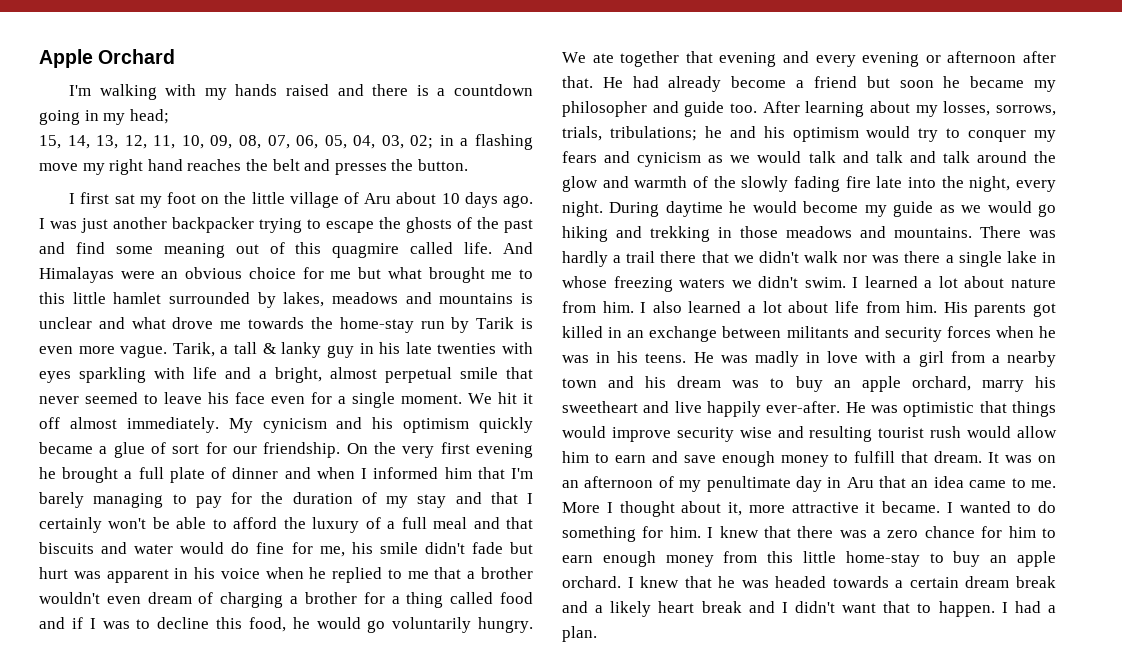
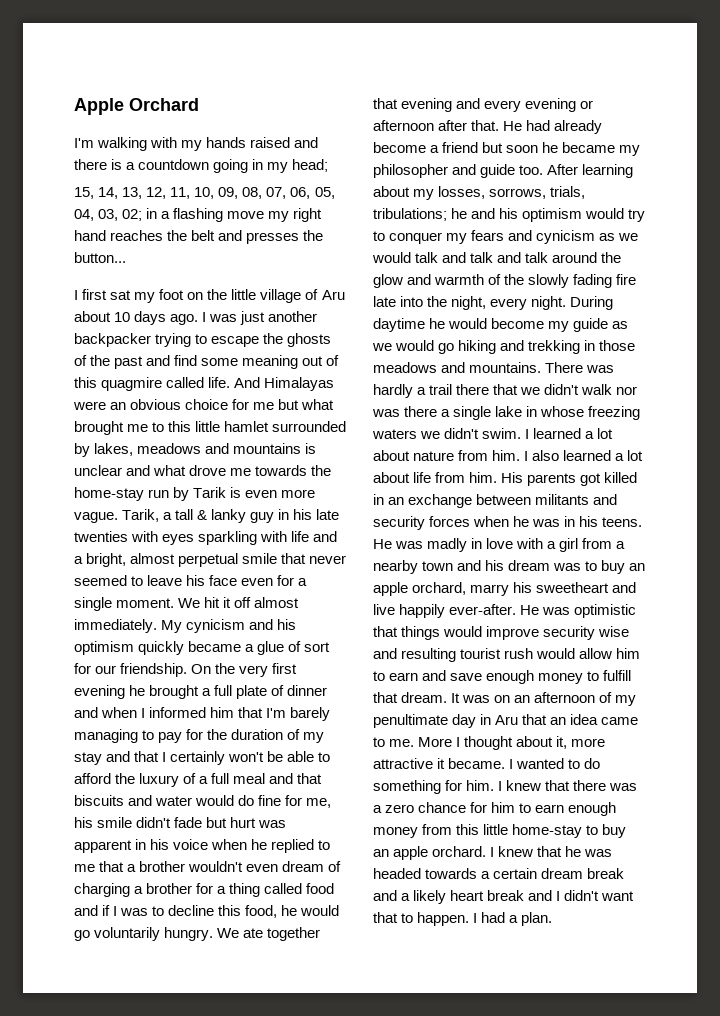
- 15, 14, 13, 12, 11, 10, 09, 08, 07, 06, 05, 04, 03, 02; in a flashing move my right hand reaches the belt and presses the button.
+ 15, 14, 13, 12, 11, 10, 09, 08, 07, 06, 05, 04, 03, 02; in a flashing move my right hand reaches the belt and presses the button...

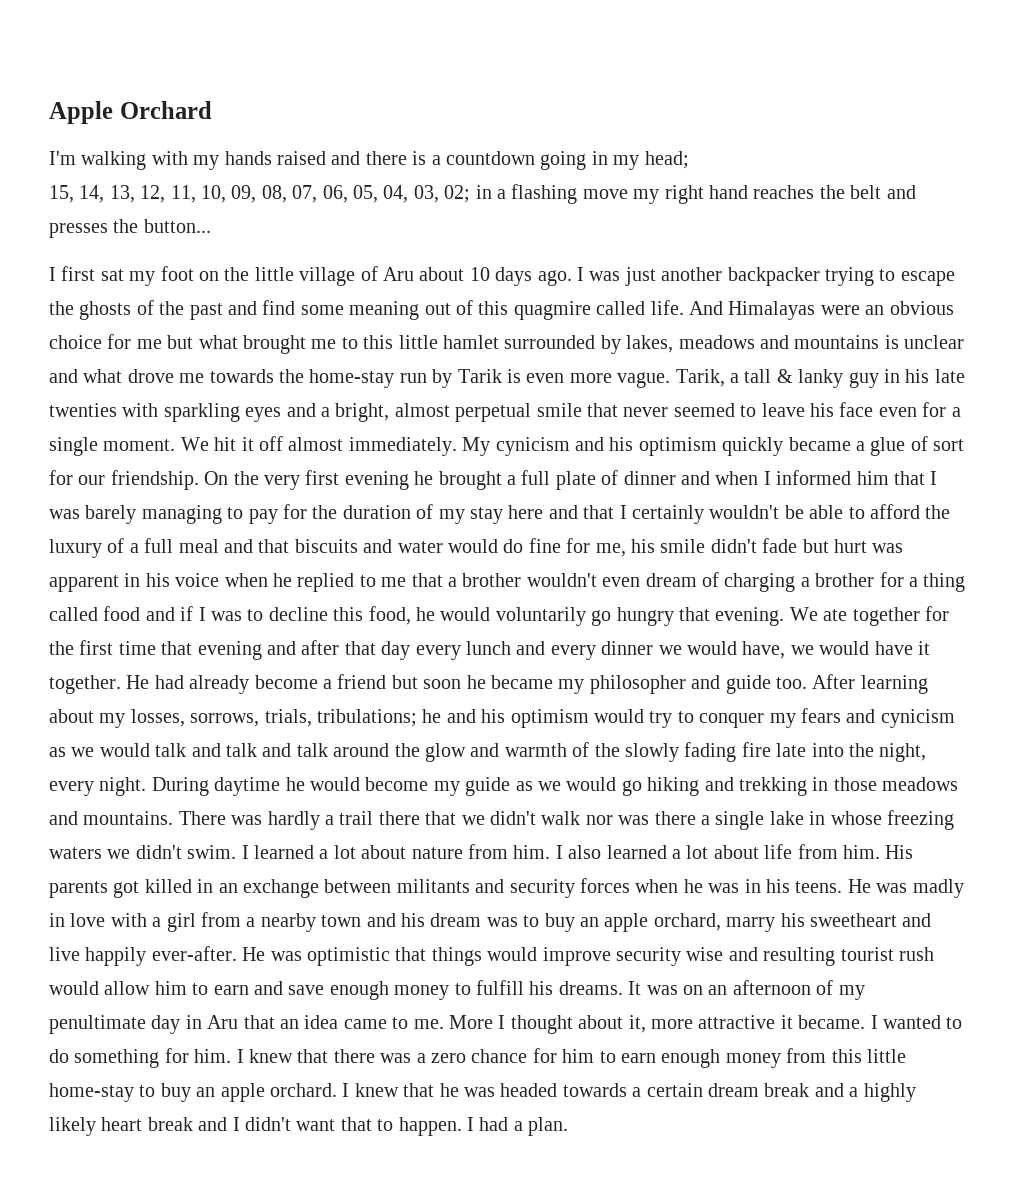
- Tarik, a tall & lanky guy in his late twenties with eyes sparkling with life and a bright, almost perpetual smile that never seemed to leave his face even for a single moment.
+ Tarik, a tall & lanky guy in his late twenties with sparkling eyes and a bright, almost perpetual smile that never seemed to leave his face even for a single moment.
- On the very first evening he brought a full plate of dinner and when I informed him that I'm barely managing to pay for the duration of my stay and that I certainly won't be able to afford the luxury of a full meal and that biscuits and water would do fine for me, his smile didn't fade but hurt was apparent in his voice when he replied to me that a brother wouldn't even dream of charging a brother for a thing called food and if I was to decline this food, he would go voluntarily hungry. We ate together that evening and every evening or afternoon after that.
+ On the very first evening he brought a full plate of dinner and when I informed him that I was barely managing to pay for the duration of my stay here and that I certainly wouldn't be able to afford the luxury of a full meal and that biscuits and water would do fine for me, his smile didn't fade but hurt was apparent in his voice when he replied to me that a brother wouldn't even dream of charging a brother for a thing called food and if I was to decline this food, he would voluntarily go hungry that evening. We ate together for the first time that evening and after that day every lunch and every dinner we would have, we would have it together.
- He was optimistic that things would improve security wise and resulting tourist rush would allow him to earn and save enough money to fulfill that dream.
+ He was optimistic that things would improve security wise and resulting tourist rush would allow him to earn and save enough money to fulfill his dreams.
- I knew that he was headed towards a certain dream break and a likely heart break and I didn't want that to happen.
+ I knew that he was headed towards a certain dream break and a highly likely heart break and I didn't want that to happen.

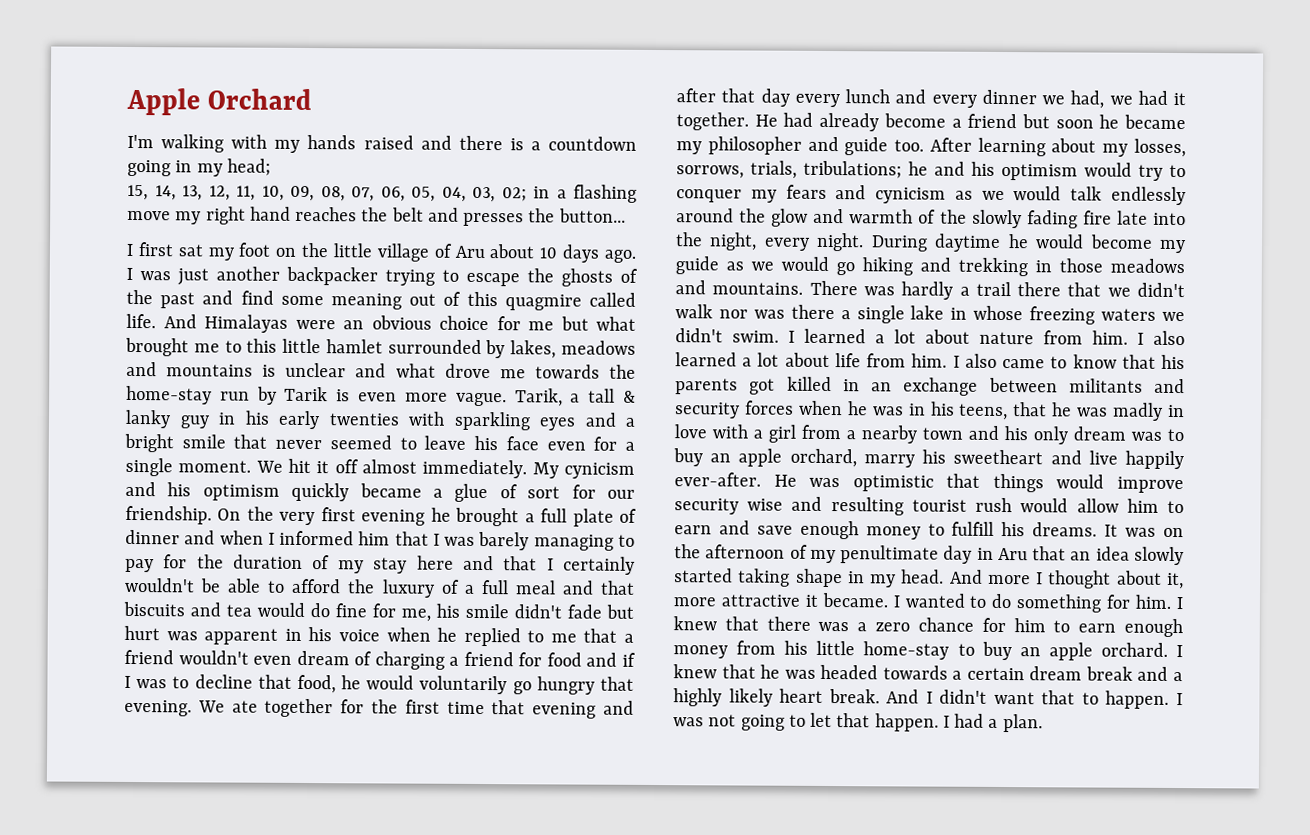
- Tarik, a tall & lanky guy in his late twenties with sparkling eyes and a bright, almost perpetual smile that never seemed to leave his face even for a single moment.
+ Tarik, a tall & lanky guy in his early twenties with sparkling eyes and a bright smile that never seemed to leave his face even for a single moment.
- On the very first evening he brought a full plate of dinner and when I informed him that I was barely managing to pay for the duration of my stay here and that I certainly wouldn't be able to afford the luxury of a full meal and that biscuits and water would do fine for me, his smile didn't fade but hurt was apparent in his voice when he replied to me that a brother wouldn't even dream of charging a brother for a thing called food and if I was to decline this food, he would voluntarily go hungry that evening.
+ On the very first evening he brought a full plate of dinner and when I informed him that I was barely managing to pay for the duration of my stay here and that I certainly wouldn't be able to afford the luxury of a full meal and that biscuits and tea would do fine for me, his smile didn't fade but hurt was apparent in his voice when he replied to me that a friend wouldn't even dream of charging a friend for food and if I was to decline that food, he would voluntarily go hungry that evening.
- We ate together for the first time that evening and after that day every lunch and every dinner we would have, we would have it together.
+ We ate together for the first time that evening and after that day every lunch and every dinner we had, we had it together.
- After learning about my losses, sorrows, trials, tribulations; he and his optimism would try to conquer my fears and cynicism as we would talk and talk and talk around the glow and warmth of the slowly fading fire late into the night, every night.
+ After learning about my losses, sorrows, trials, tribulations; he and his optimism would try to conquer my fears and cynicism as we would talk endlessly around the glow and warmth of the slowly fading fire late into the night, every night.
- His parents got killed in an exchange between militants and security forces when he was in his teens. He was madly in love with a girl from a nearby town and his dream was to buy an apple orchard, marry his sweetheart and live happily ever-after.
+ I also came to know that his parents got killed in an exchange between militants and security forces when he was in his teens, that he was madly in love with a girl from a nearby town and his only dream was to buy an apple orchard, marry his sweetheart and live happily ever-after.
- It was on an afternoon of my penultimate day in Aru that an idea came to me. More I thought about it, more attractive it became.
+ It was on the afternoon of my penultimate day in Aru that an idea slowly started taking shape in my head. And more I thought about it, more attractive it became.
- I knew that there was a zero chance for him to earn enough money from this little home-stay to buy an apple orchard.
+ I knew that there was a zero chance for him to earn enough money from his little home-stay to buy an apple orchard.
- I knew that he was headed towards a certain dream break and a highly likely heart break and I didn't want that to happen.
+ I knew that he was headed towards a certain dream break and a highly likely heart break. And I didn't want that to happen.
- I had a plan.
+ I was not going to let that happen. I had a plan.

